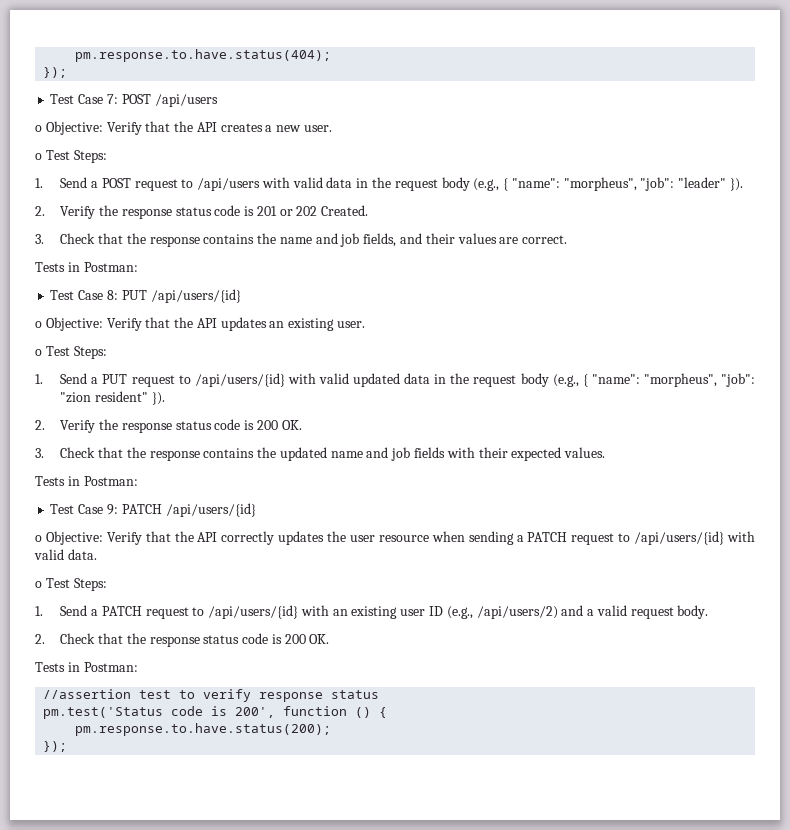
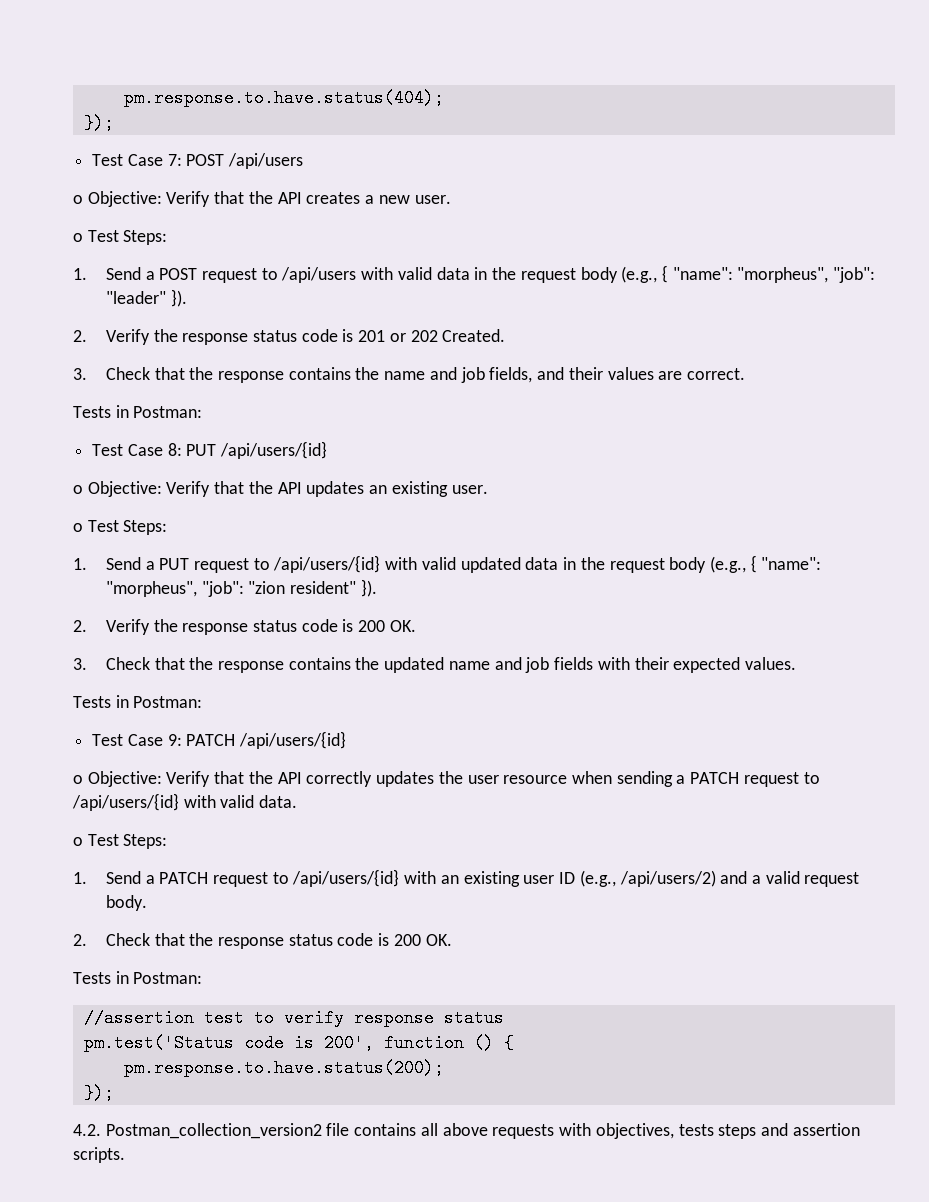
+ 4.2. Postman_collection_version2 file contains all above requests with objectives, tests steps and assertion scripts.

